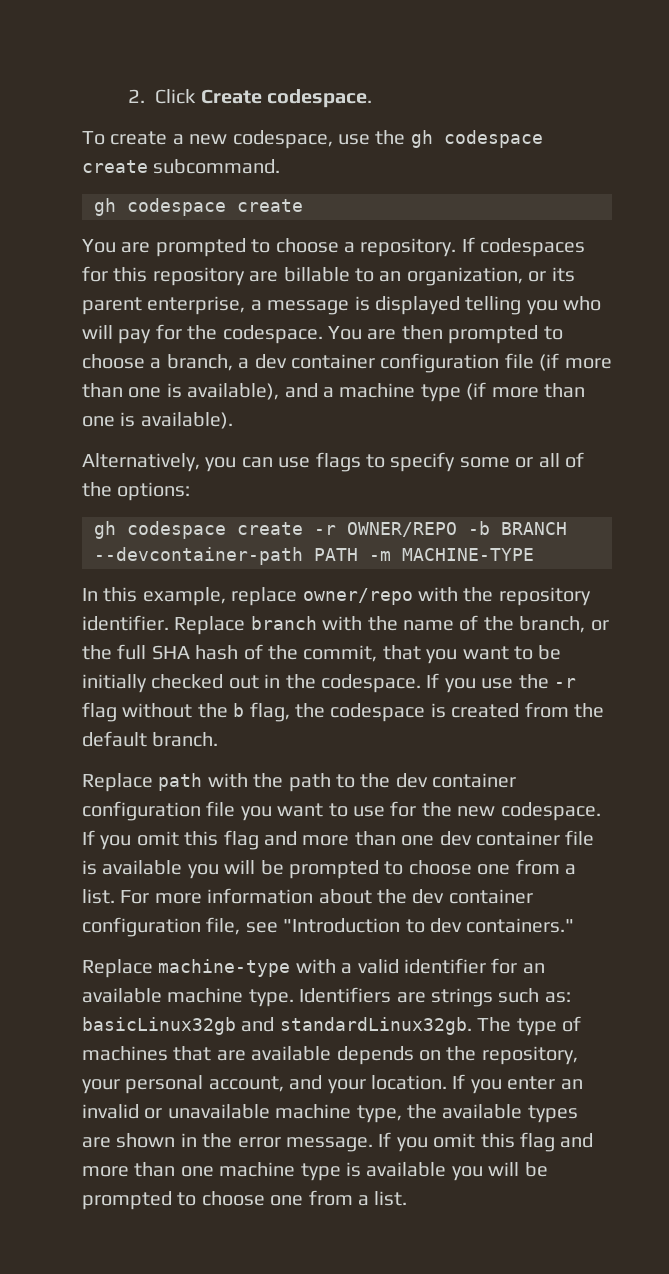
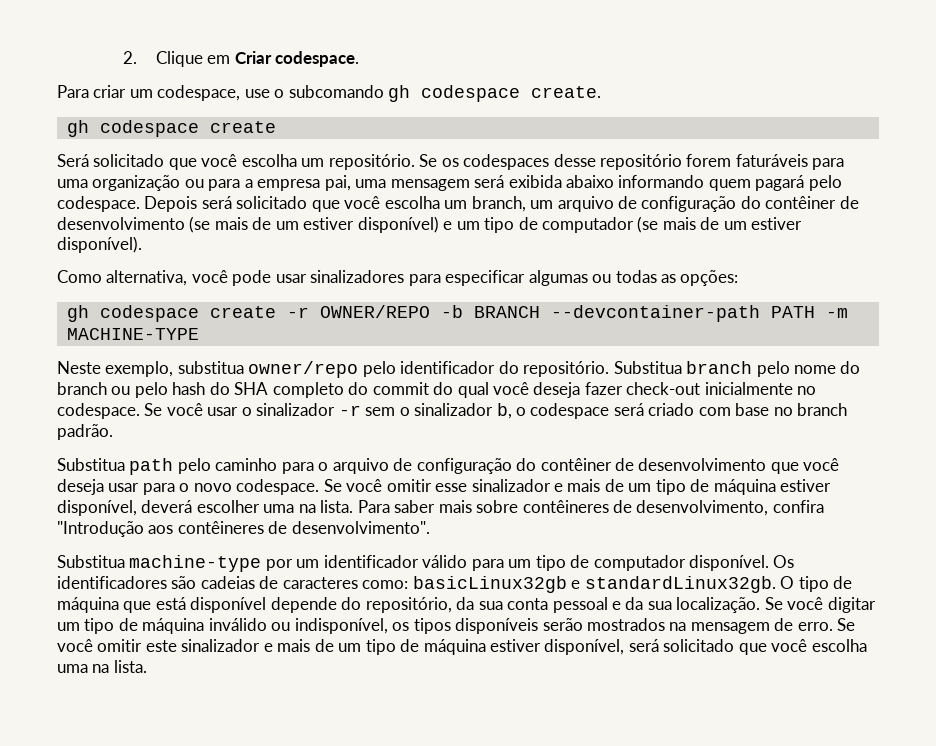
- 2. Click Create codespace.
- To create a new codespace, use the gh codespace create subcommand.
+ 2. Clique em Criar codespace.
+ Para criar um codespace, use o subcomando gh codespace create.
  gh codespace create
- You are prompted to choose a repository. If codespaces for this repository are billable to an organization, or its parent enterprise, a message is displayed telling you who will pay for the codespace. You are then prompted to choose a branch, a dev container configuration file (if more than one is available), and a machine type (if more than one is available).
- Alternatively, you can use flags to specify some or all of the options:
+ Será solicitado que você escolha um repositório. Se os codespaces desse repositório forem faturáveis para uma organização ou para a empresa pai, uma mensagem será exibida abaixo informando quem pagará pelo codespace. Depois será solicitado que você escolha um branch, um arquivo de configuração do contêiner de desenvolvimento (se mais de um estiver disponível) e um tipo de computador (se mais de um estiver disponível).
+ Como alternativa, você pode usar sinalizadores para especificar algumas ou todas as opções:
- In this example, replace owner/repo with the repository identifier. Replace branch with the name of the branch, or the full SHA hash of the commit, that you want to be initially checked out in the codespace. If you use the -r flag without the b flag, the codespace is created from the default branch.
- Replace path with the path to the dev container configuration file you want to use for the new codespace. If you omit this flag and more than one dev container file is available you will be prompted to choose one from a list. For more information about the dev container configuration file, see "Introduction to dev containers."
- Replace machine-type with a valid identifier for an available machine type. Identifiers are strings such as: basicLinux32gb and standardLinux32gb. The type of machines that are available depends on the repository, your personal account, and your location. If you enter an invalid or unavailable machine type, the available types are shown in the error message. If you omit this flag and more than one machine type is available you will be prompted to choose one from a list.
+ Neste exemplo, substitua owner/repo pelo identificador do repositório. Substitua branch pelo nome do branch ou pelo hash do SHA completo do commit do qual você deseja fazer check-out inicialmente no codespace. Se você usar o sinalizador -r sem o sinalizador b, o codespace será criado com base no branch padrão.
+ Substitua path pelo caminho para o arquivo de configuração do contêiner de desenvolvimento que você deseja usar para o novo codespace. Se você omitir esse sinalizador e mais de um tipo de máquina estiver disponível, deverá escolher uma na lista. Para saber mais sobre contêineres de desenvolvimento, confira "Introdução aos contêineres de desenvolvimento".
+ Substitua machine-type por um identificador válido para um tipo de computador disponível. Os identificadores são cadeias de caracteres como: basicLinux32gb e standardLinux32gb. O tipo de máquina que está disponível depende do repositório, da sua conta pessoal e da sua localização. Se você digitar um tipo de máquina inválido ou indisponível, os tipos disponíveis serão mostrados na mensagem de erro. Se você omitir este sinalizador e mais de um tipo de máquina estiver disponível, será solicitado que você escolha uma na lista.

